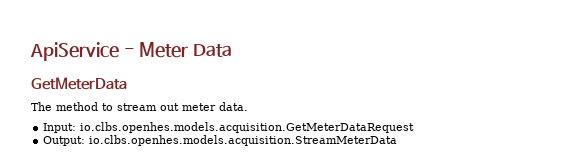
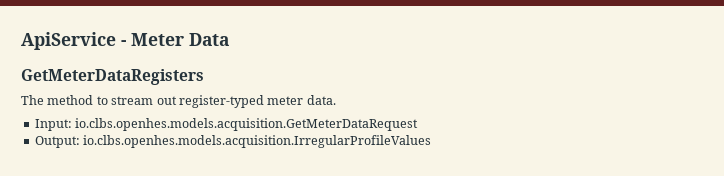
- GetMeterData
+ GetMeterDataRegisters
- The method to stream out meter data.
+ The method to stream out register-typed meter data.
- Output: io.clbs.openhes.models.acquisition.StreamMeterData
+ Output: io.clbs.openhes.models.acquisition.IrregularProfileValues

